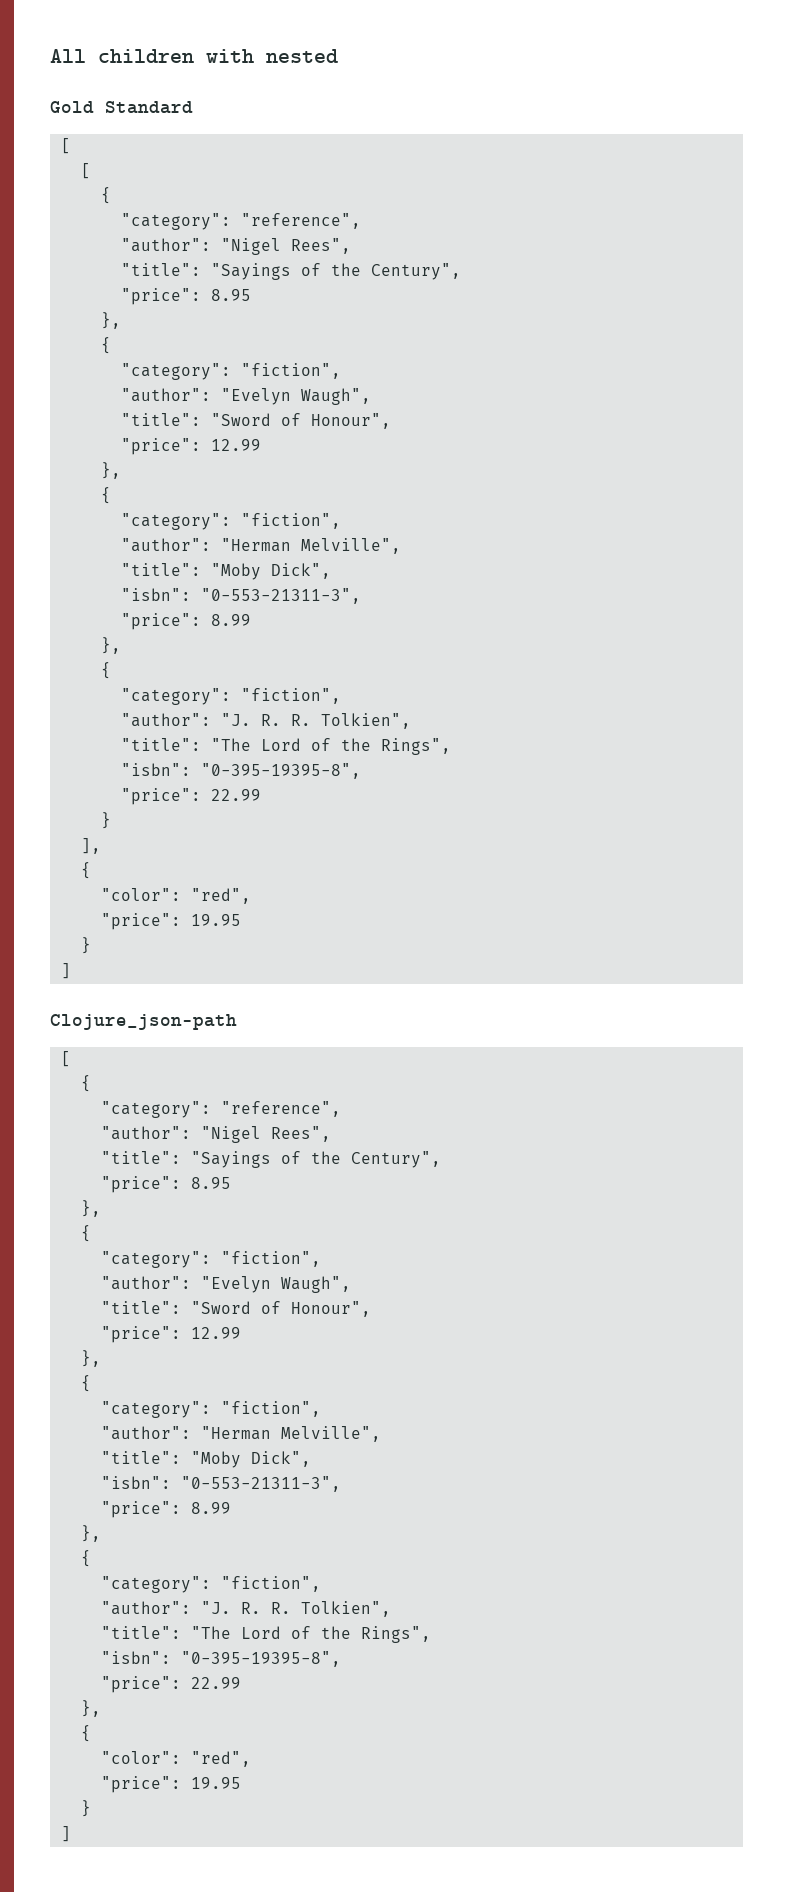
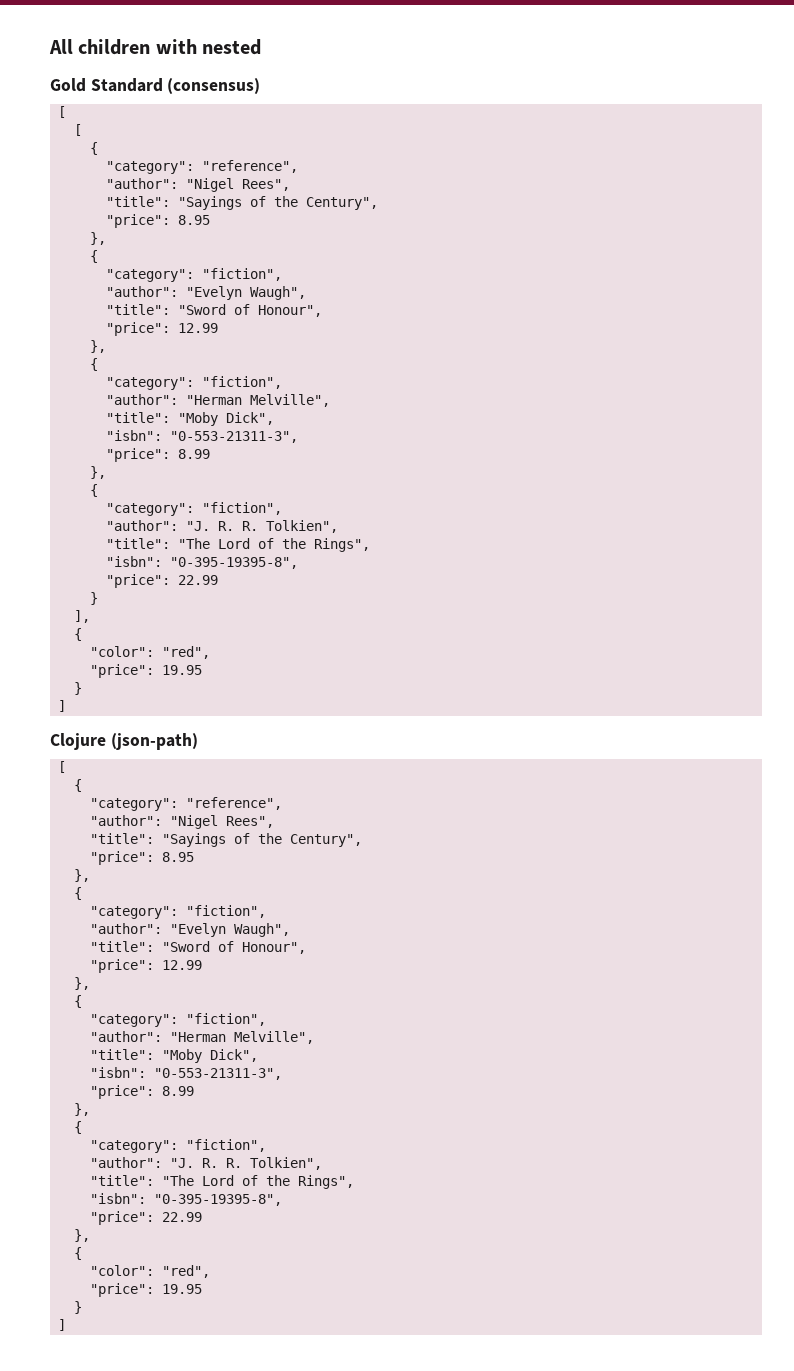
- Gold Standard
+ Gold Standard (consensus)
- Clojure_json-path
+ Clojure (json-path)

